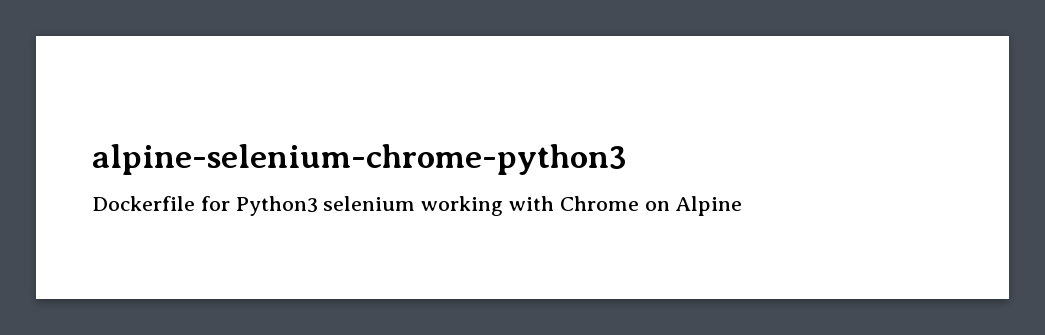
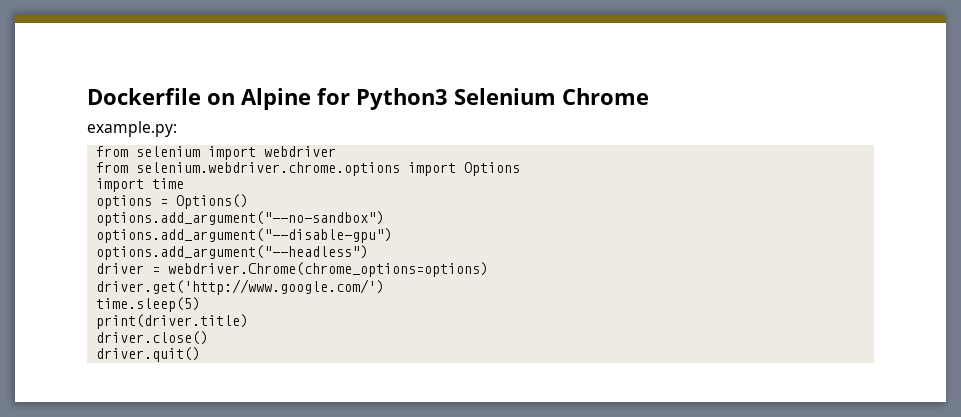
- alpine-selenium-chrome-python3
- Dockerfile for Python3 selenium working with Chrome on Alpine
+ Dockerfile on Alpine for Python3 Selenium Chrome
+ example.py:
+ from selenium import webdriver
+ from selenium.webdriver.chrome.options import Options
+ import time
+ options = Options()
+ options.add_argument("--no-sandbox")
+ options.add_argument("--disable-gpu")
+ options.add_argument("--headless")
+ driver = webdriver.Chrome(chrome_options=options)
+ driver.get('http://www.google.com/')
+ time.sleep(5)
+ print(driver.title)
+ driver.close()
+ driver.quit()

